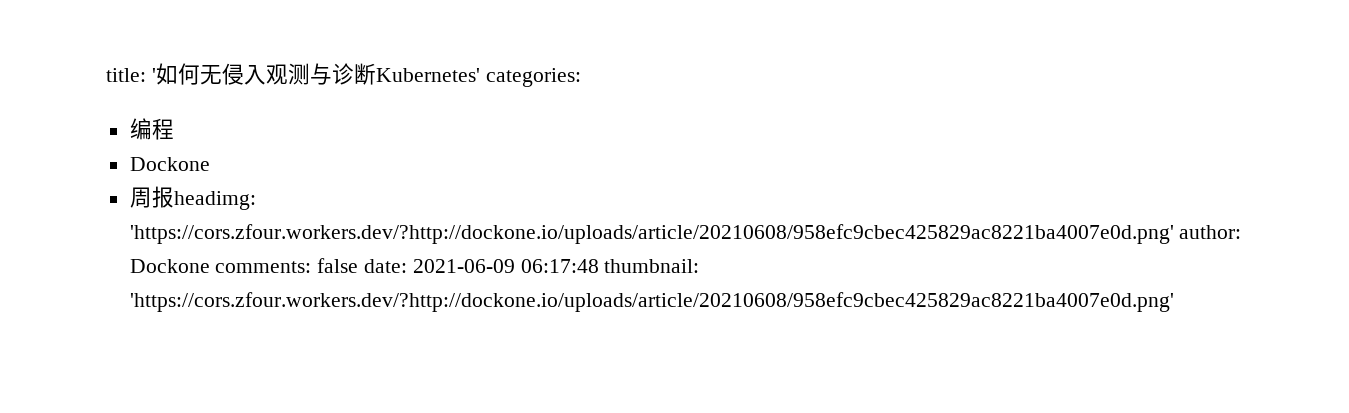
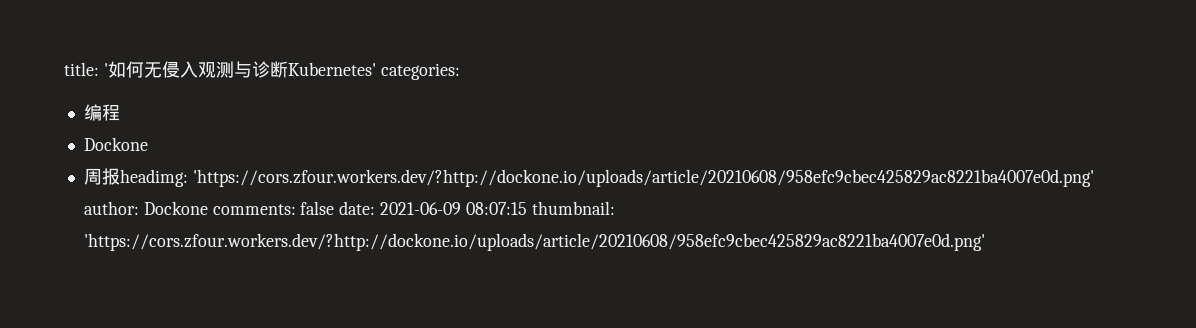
- 周报headimg: 'https://cors.zfour.workers.dev/?http://dockone.io/uploads/article/20210608/958efc9cbec425829ac8221ba4007e0d.png' author: Dockone comments: false date: 2021-06-09 06:17:48 thumbnail: 'https://cors.zfour.workers.dev/?http://dockone.io/uploads/article/20210608/958efc9cbec425829ac8221ba4007e0d.png'
+ 周报headimg: 'https://cors.zfour.workers.dev/?http://dockone.io/uploads/article/20210608/958efc9cbec425829ac8221ba4007e0d.png' author: Dockone comments: false date: 2021-06-09 08:07:15 thumbnail: 'https://cors.zfour.workers.dev/?http://dockone.io/uploads/article/20210608/958efc9cbec425829ac8221ba4007e0d.png'

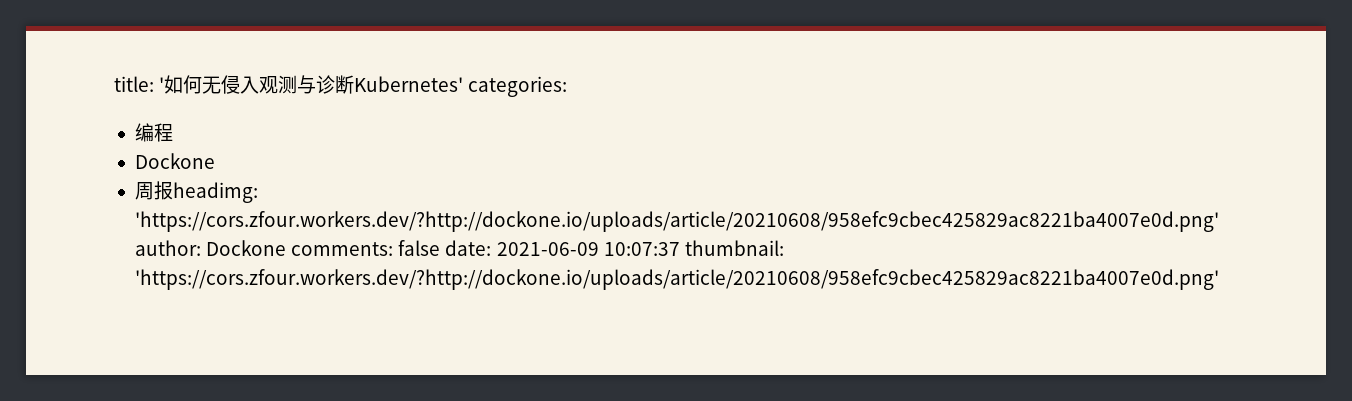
- 周报headimg: 'https://cors.zfour.workers.dev/?http://dockone.io/uploads/article/20210608/958efc9cbec425829ac8221ba4007e0d.png' author: Dockone comments: false date: 2021-06-09 08:07:15 thumbnail: 'https://cors.zfour.workers.dev/?http://dockone.io/uploads/article/20210608/958efc9cbec425829ac8221ba4007e0d.png'
+ 周报headimg: 'https://cors.zfour.workers.dev/?http://dockone.io/uploads/article/20210608/958efc9cbec425829ac8221ba4007e0d.png' author: Dockone comments: false date: 2021-06-09 10:07:37 thumbnail: 'https://cors.zfour.workers.dev/?http://dockone.io/uploads/article/20210608/958efc9cbec425829ac8221ba4007e0d.png'

